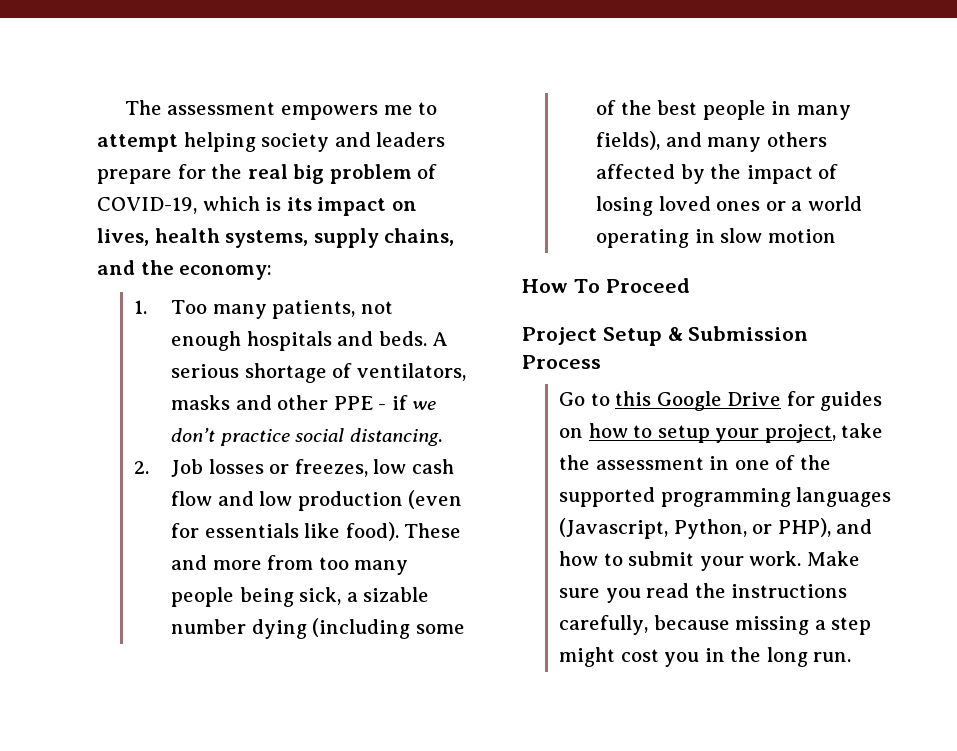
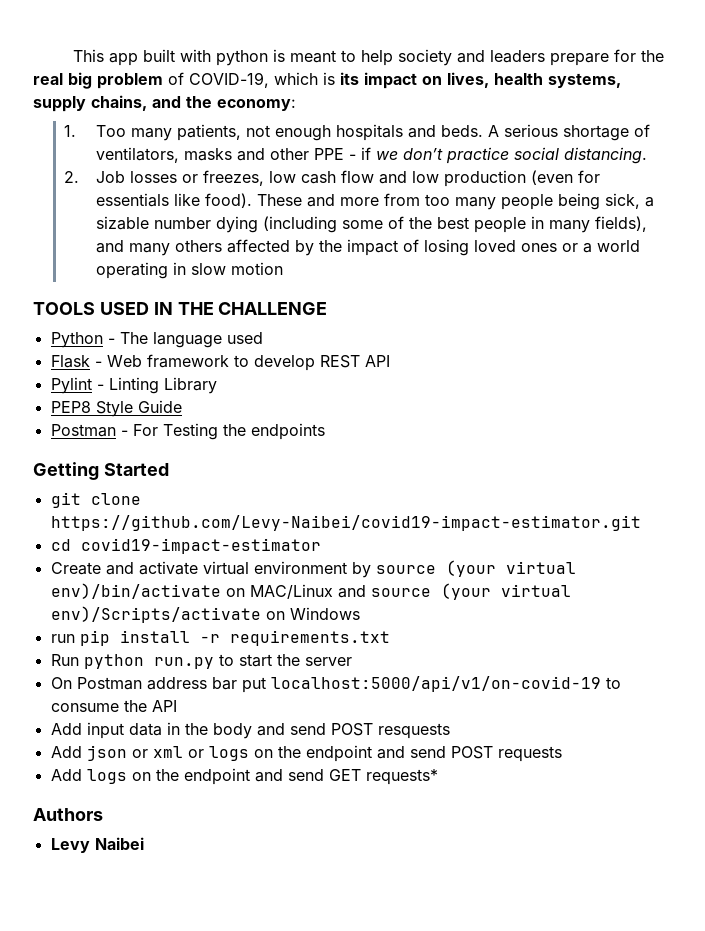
- The assessment empowers me to attempt helping society and leaders prepare for the real big problem of COVID-19, which is its impact on lives, health systems, supply chains, and the economy:
+ This app built with python is meant to help society and leaders prepare for the real big problem of COVID-19, which is its impact on lives, health systems, supply chains, and the economy:
- How To Proceed
- Project Setup & Submission Process
- Go to this Google Drive for guides on how to setup your project, take the assessment in one of the supported programming languages (Javascript, Python, or PHP), and how to submit your work. Make sure you read the instructions carefully, because missing a step might cost you in the long run.
+ TOOLS USED IN THE CHALLENGE
+ Python - The language used
+ Flask - Web framework to develop REST API
+ Pylint - Linting Library
+ PEP8 Style Guide
+ Postman - For Testing the endpoints
+ Getting Started
+ git clone https://github.com/Levy-Naibei/covid19-impact-estimator.git
+ cd covid19-impact-estimator
+ Create and activate virtual environment by source (your virtual env)/bin/activate on MAC/Linux and source (your virtual env)/Scripts/activate on Windows
+ run pip install -r requirements.txt
+ Run python run.py to start the server
+ On Postman address bar put localhost:5000/api/v1/on-covid-19 to consume the API
+ Add input data in the body and send POST resquests
+ Add json or xml or logs on the endpoint and send POST requests
+ Add logs on the endpoint and send GET requests*
+ Authors
+ Levy Naibei

